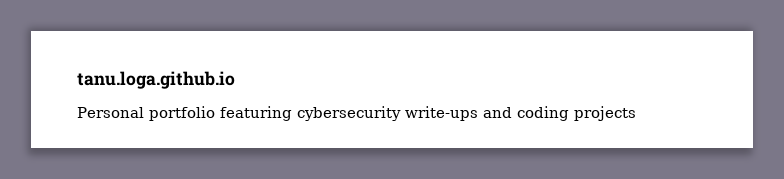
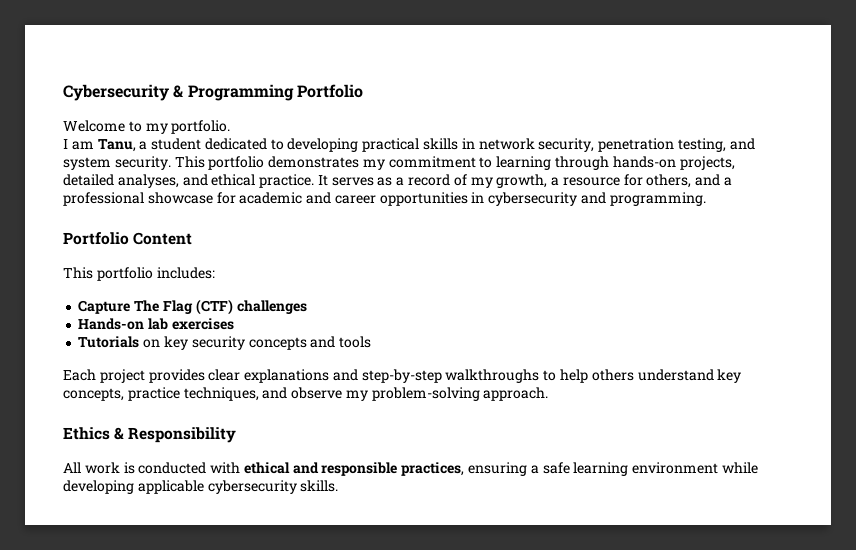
- tanu.loga.github.io
- Personal portfolio featuring cybersecurity write-ups and coding projects
+ Cybersecurity & Programming Portfolio
+ Welcome to my portfolio.
+ I am Tanu, a student dedicated to developing practical skills in network security, penetration testing, and system security. This portfolio demonstrates my commitment to learning through hands-on projects, detailed analyses, and ethical practice. It serves as a record of my growth, a resource for others, and a professional showcase for academic and career opportunities in cybersecurity and programming.
+ Portfolio Content
+ This portfolio includes:
+ Capture The Flag (CTF) challenges
+ Hands-on lab exercises
+ Tutorials on key security concepts and tools
+ Each project provides clear explanations and step-by-step walkthroughs to help others understand key concepts, practice techniques, and observe my problem-solving approach.
+ Ethics & Responsibility
+ All work is conducted with ethical and responsible practices, ensuring a safe learning environment while developing applicable cybersecurity skills.

